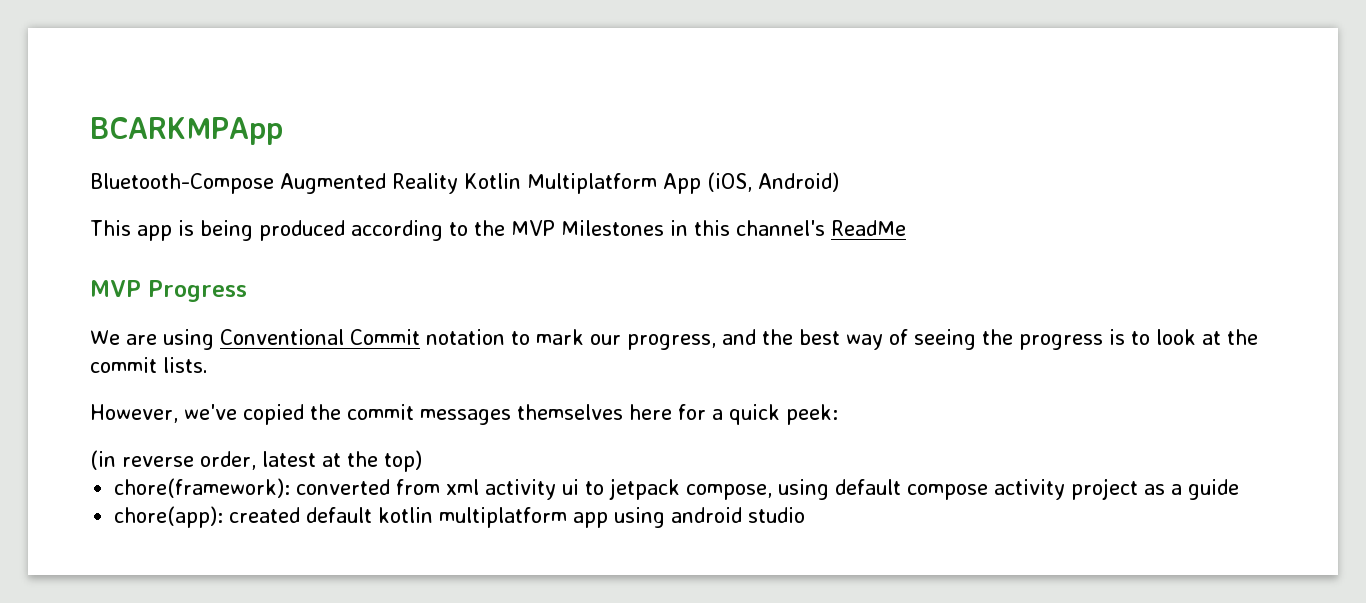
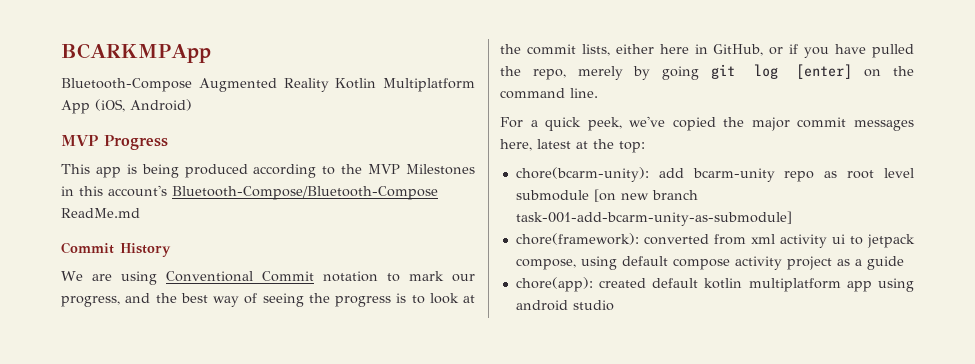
+ MVP Progress
- This app is being produced according to the MVP Milestones in this channel's ReadMe
- MVP Progress
+ This app is being produced according to the MVP Milestones in this account's Bluetooth-Compose/Bluetooth-Compose ReadMe.md
+ Commit History
- We are using Conventional Commit notation to mark our progress, and the best way of seeing the progress is to look at the commit lists.
- However, we've copied the commit messages themselves here for a quick peek:
- (in reverse order, latest at the top)
+ We are using Conventional Commit notation to mark our progress, and the best way of seeing the progress is to look at the commit lists, either here in GitHub, or if you have pulled the repo, merely by going git log [enter] on the command line.
+ For a quick peek, we've copied the major commit messages here, latest at the top:
+ chore(bcarm-unity): add bcarm-unity repo as root level submodule [on new branch task-001-add-bcarm-unity-as-submodule]

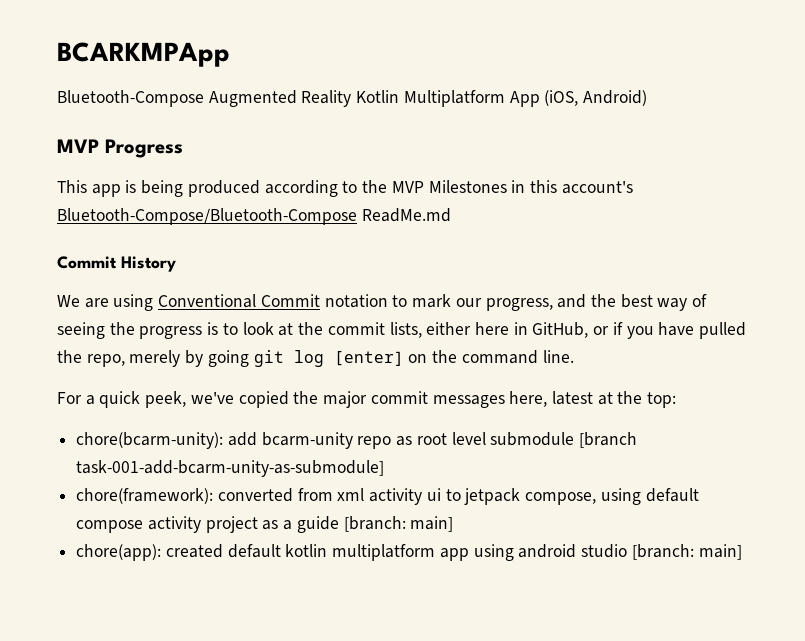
- chore(bcarm-unity): add bcarm-unity repo as root level submodule [on new branch task-001-add-bcarm-unity-as-submodule]
+ chore(bcarm-unity): add bcarm-unity repo as root level submodule [branch task-001-add-bcarm-unity-as-submodule]
- chore(framework): converted from xml activity ui to jetpack compose, using default compose activity project as a guide
+ chore(framework): converted from xml activity ui to jetpack compose, using default compose activity project as a guide [branch: main]
- chore(app): created default kotlin multiplatform app using android studio
+ chore(app): created default kotlin multiplatform app using android studio [branch: main]

